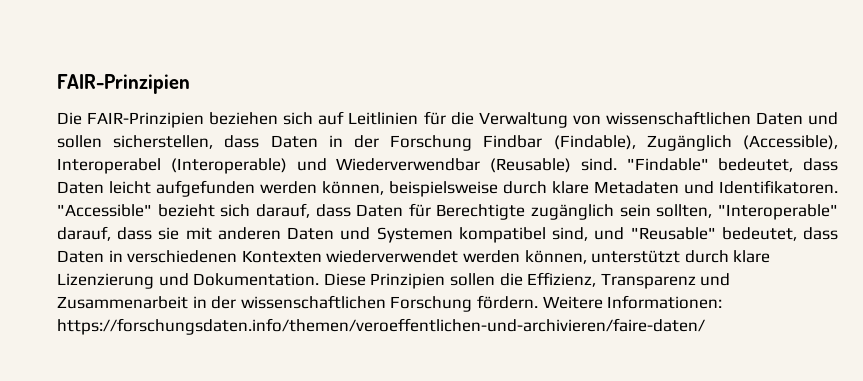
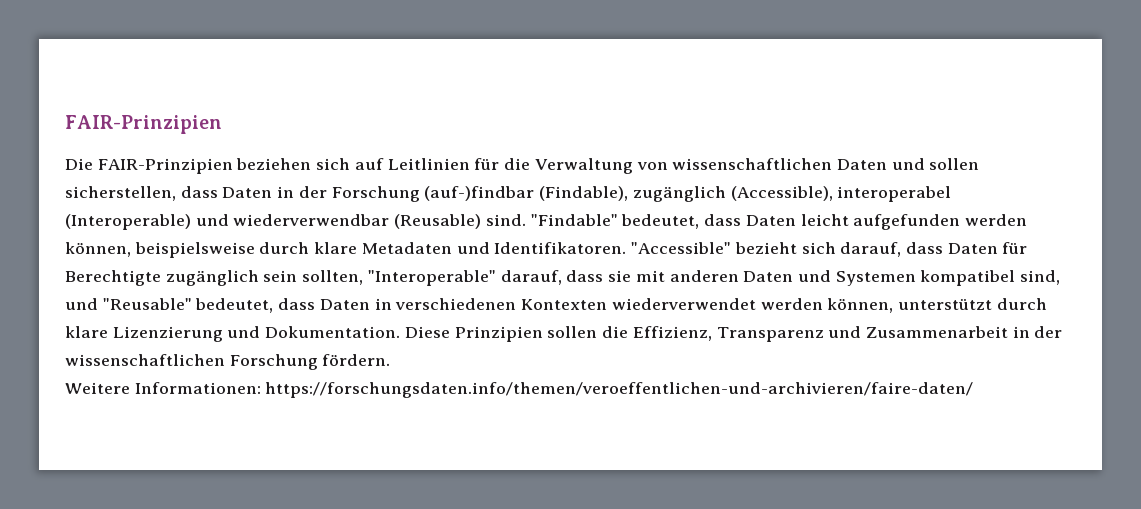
- Die FAIR-Prinzipien beziehen sich auf Leitlinien für die Verwaltung von wissenschaftlichen Daten und sollen sicherstellen, dass Daten in der Forschung Findbar (Findable), Zugänglich (Accessible), Interoperabel (Interoperable) und Wiederverwendbar (Reusable) sind.
+ Die FAIR-Prinzipien beziehen sich auf Leitlinien für die Verwaltung von wissenschaftlichen Daten und sollen sicherstellen, dass Daten in der Forschung (auf-)findbar (Findable), zugänglich (Accessible), interoperabel (Interoperable) und wiederverwendbar (Reusable) sind.
- Diese Prinzipien sollen die Effizienz, Transparenz und Zusammenarbeit in der wissenschaftlichen Forschung fördern. Weitere Informationen: https://forschungsdaten.info/themen/veroeffentlichen-und-archivieren/faire-daten/
+ Diese Prinzipien sollen die Effizienz, Transparenz und Zusammenarbeit in der wissenschaftlichen Forschung fördern.
+ Weitere Informationen: https://forschungsdaten.info/themen/veroeffentlichen-und-archivieren/faire-daten/

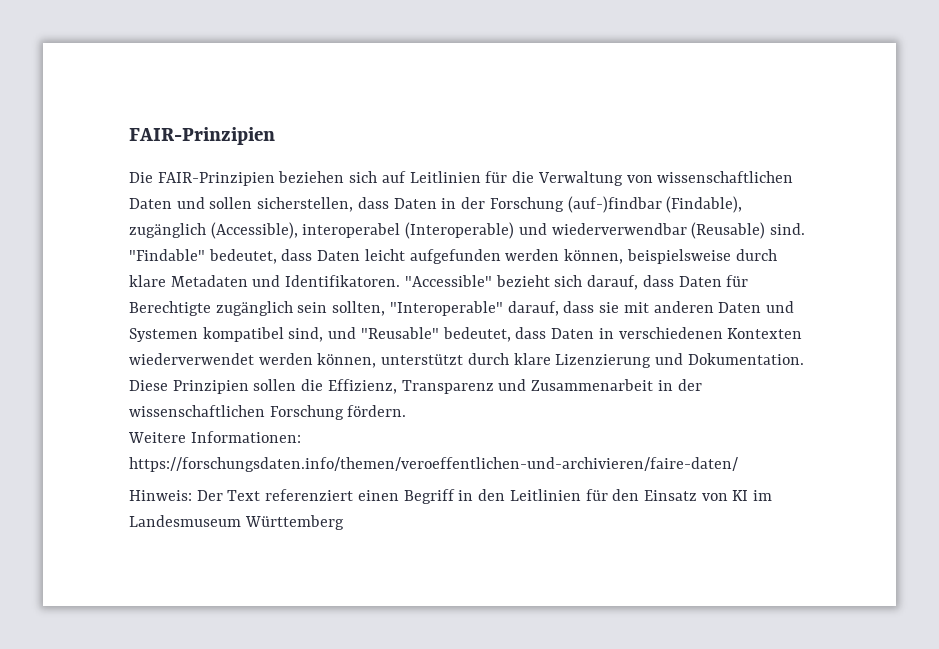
+ Hinweis: Der Text referenziert einen Begriff in den Leitlinien für den Einsatz von KI im Landesmuseum Württemberg

